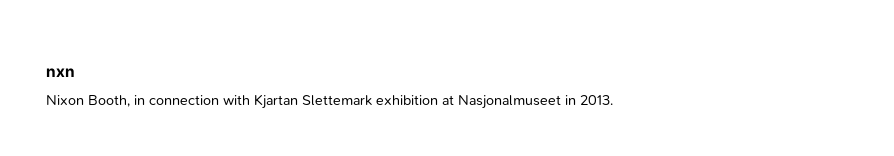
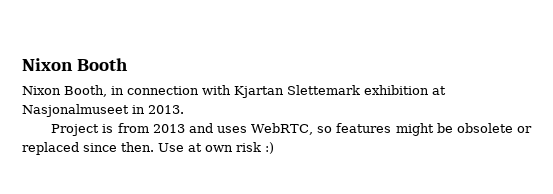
- nxn
+ Nixon Booth
+ Project is from 2013 and uses WebRTC, so features might be obsolete or replaced since then. Use at own risk :)

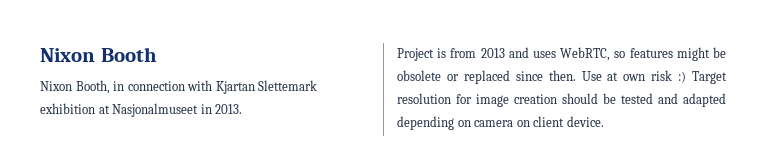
- Use at own risk :)
+ Use at own risk :) Target resolution for image creation should be tested and adapted depending on camera on client device.

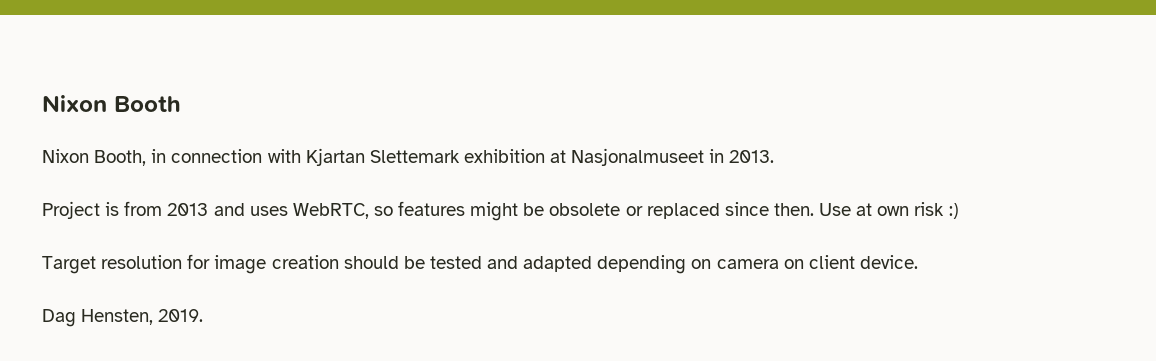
- Use at own risk :) Target resolution for image creation should be tested and adapted depending on camera on client device.
+ Use at own risk :)
+ Target resolution for image creation should be tested and adapted depending on camera on client device.
+ Dag Hensten, 2019.

